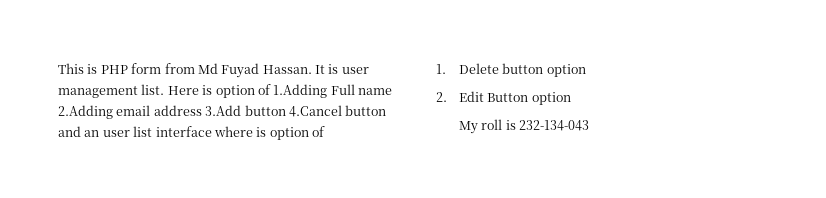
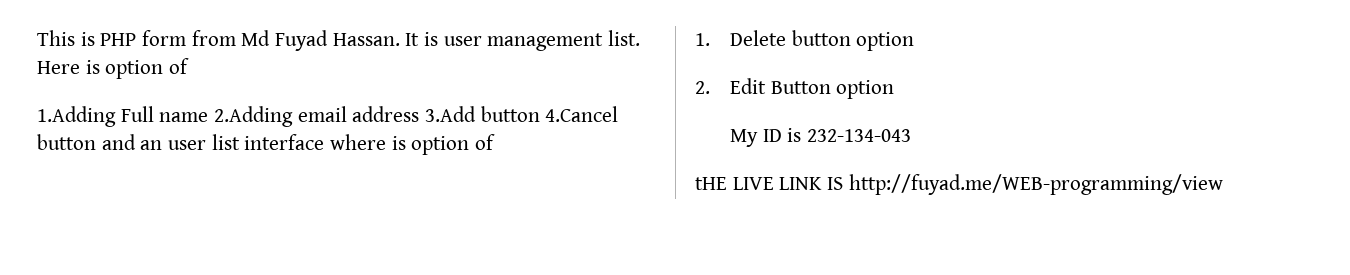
- Here is option of 1.Adding Full name 2.Adding email address 3.Add button 4.Cancel button and an user list interface where is option of
+ Here is option of
+ 1.Adding Full name 2.Adding email address 3.Add button 4.Cancel button and an user list interface where is option of
- My roll is 232-134-043
+ My ID is 232-134-043
+ tHE LIVE LINK IS http://fuyad.me/WEB-programming/view

